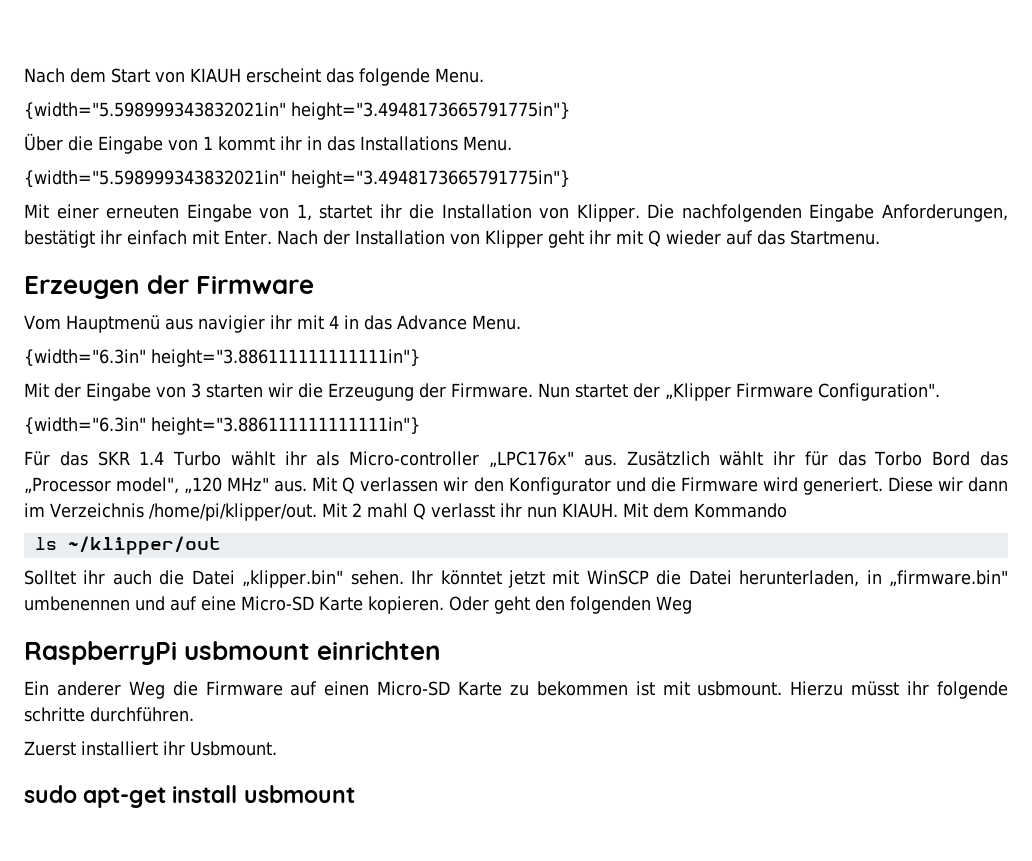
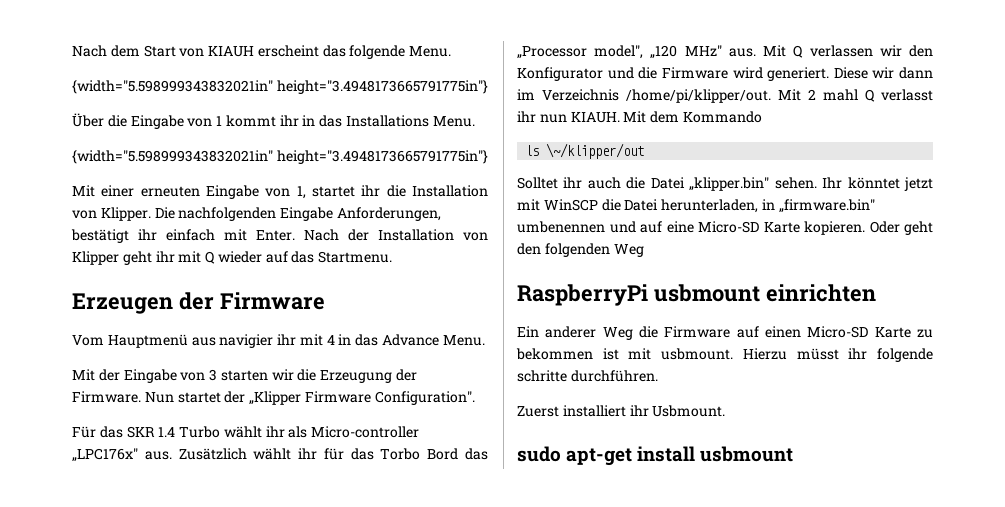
  Vom Hauptmenü aus navigier ihr mit 4 in das Advance Menu.
- {width="6.3in" height="3.886111111111111in"}
  Nun startet der „Klipper Firmware Configuration".
- {width="6.3in" height="3.886111111111111in"}
- ls ~/klipper/out
+ ls \~/klipper/out

